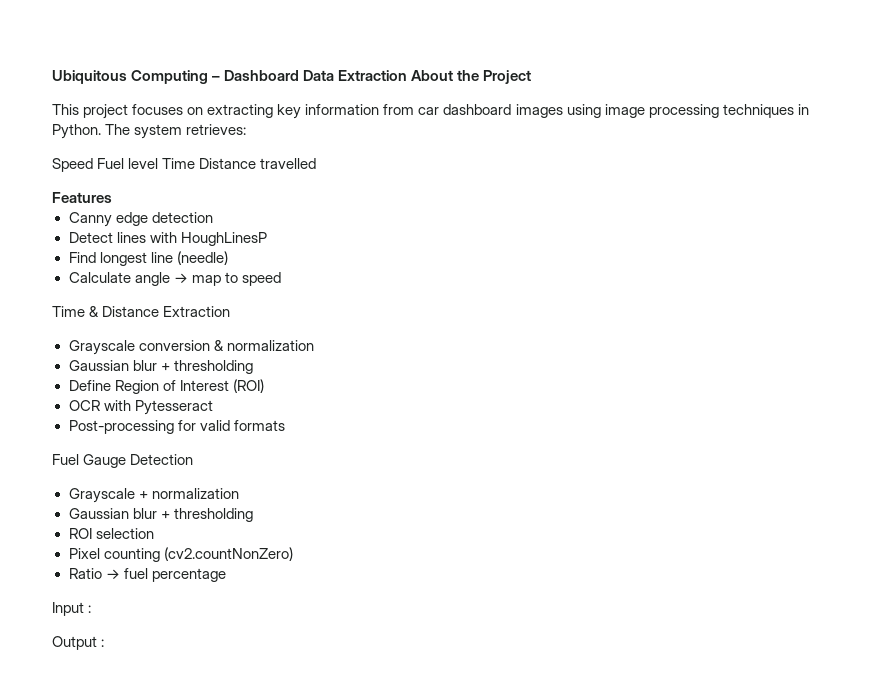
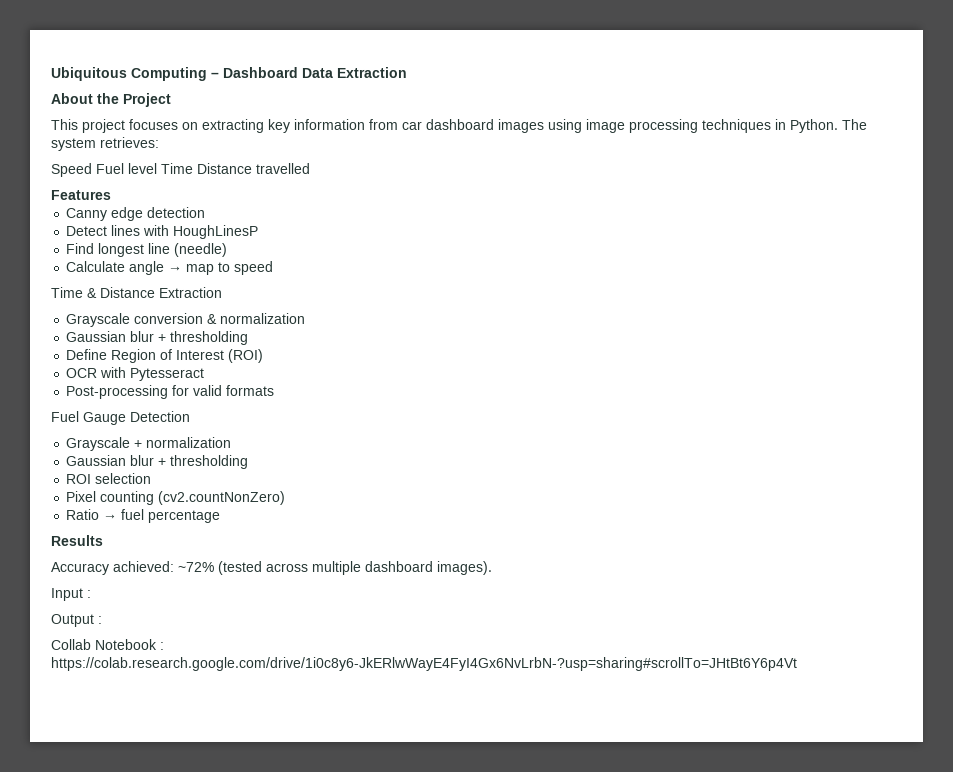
- Ubiquitous Computing – Dashboard Data Extraction About the Project
+ Ubiquitous Computing – Dashboard Data Extraction
+ About the Project
+ Results
+ Accuracy achieved: ~72% (tested across multiple dashboard images).
+ Collab Notebook : https://colab.research.google.com/drive/1i0c8y6-JkERlwWayE4FyI4Gx6NvLrbN-?usp=sharing#scrollTo=JHtBt6Y6p4Vt

